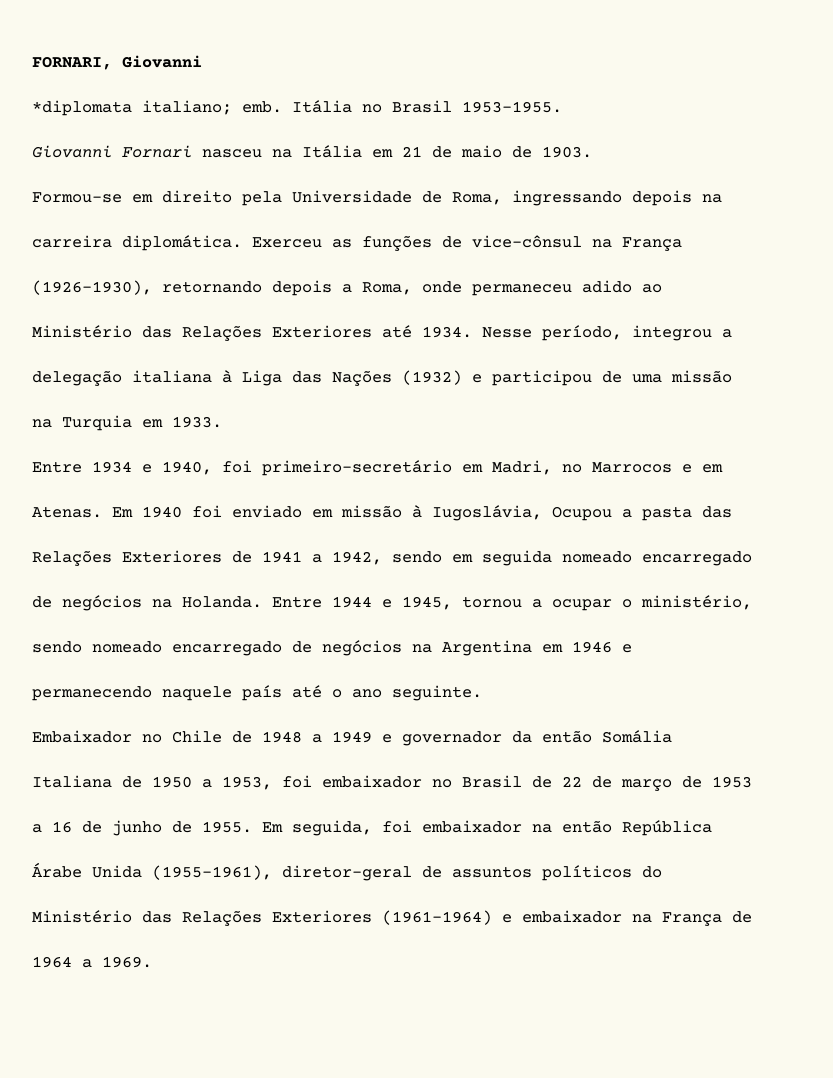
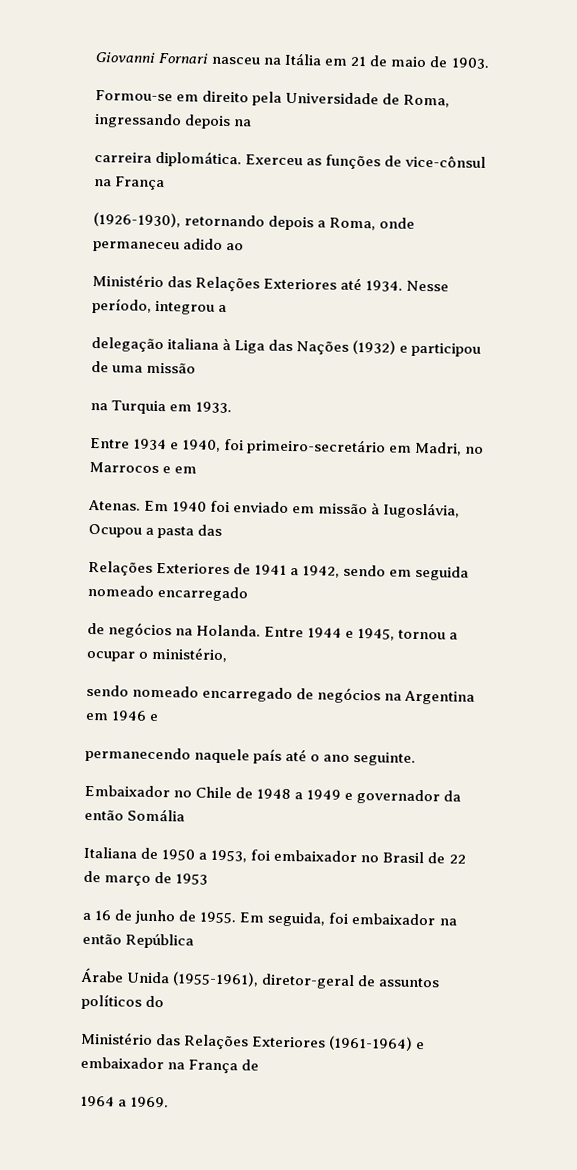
- FORNARI, Giovanni
- *diplomata italiano; emb. Itália no Brasil 1953-1955.

